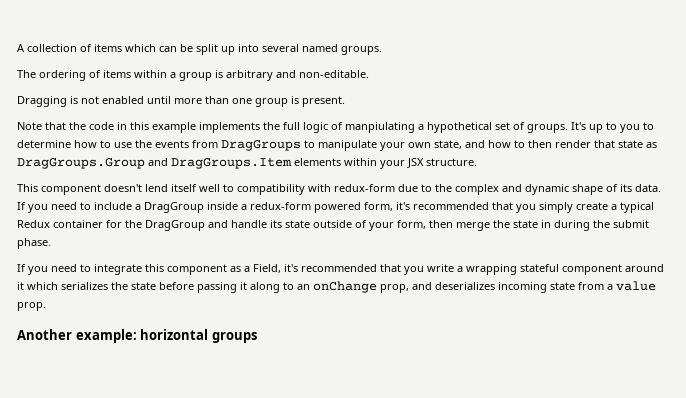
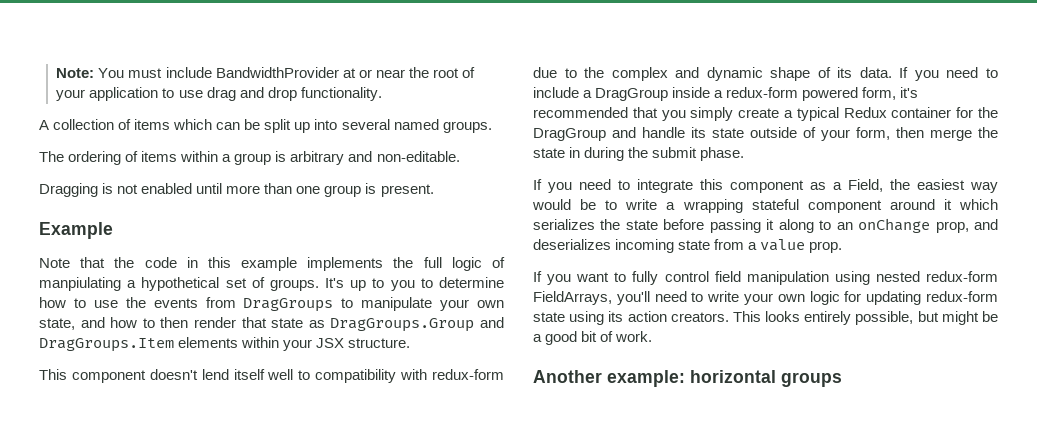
+ Note: You must include BandwidthProvider at or near the root of your application to use drag and drop functionality.
+ Example
- If you need to integrate this component as a Field, it's recommended that you write a wrapping stateful component around it which serializes the state before passing it along to an onChange prop, and deserializes incoming state from a value prop.
+ If you need to integrate this component as a Field, the easiest way would be to write a wrapping stateful component around it which serializes the state before passing it along to an onChange prop, and deserializes incoming state from a value prop.
+ If you want to fully control field manipulation using nested redux-form FieldArrays, you'll need to write your own logic for updating redux-form state using its action creators. This looks entirely possible, but might be a good bit of work.

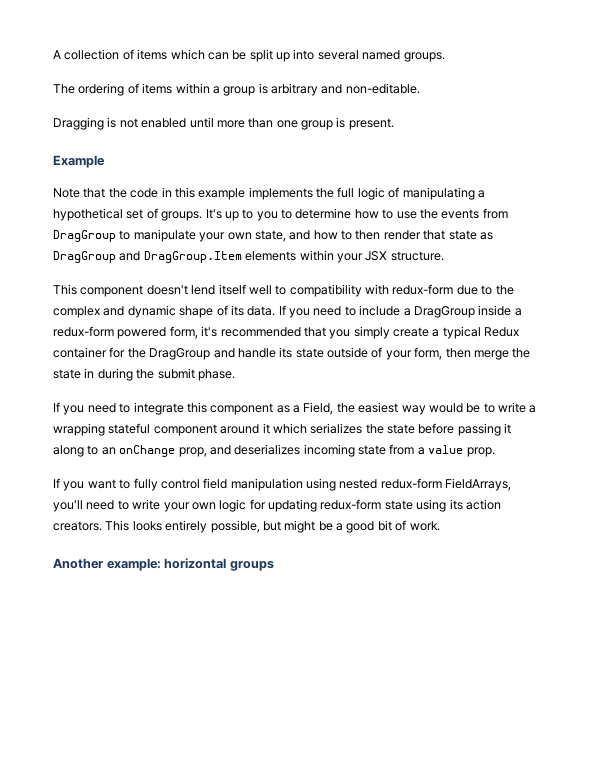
- Note: You must include BandwidthProvider at or near the root of your application to use drag and drop functionality.
- Note that the code in this example implements the full logic of manpiulating a hypothetical set of groups.
+ Note that the code in this example implements the full logic of manipulating a hypothetical set of groups.
- It's up to you to determine how to use the events from DragGroups to manipulate your own state, and how to then render that state as DragGroups.Group and DragGroups.Item elements within your JSX structure.
+ It's up to you to determine how to use the events from DragGroup to manipulate your own state, and how to then render that state as DragGroup and DragGroup.Item elements within your JSX structure.

